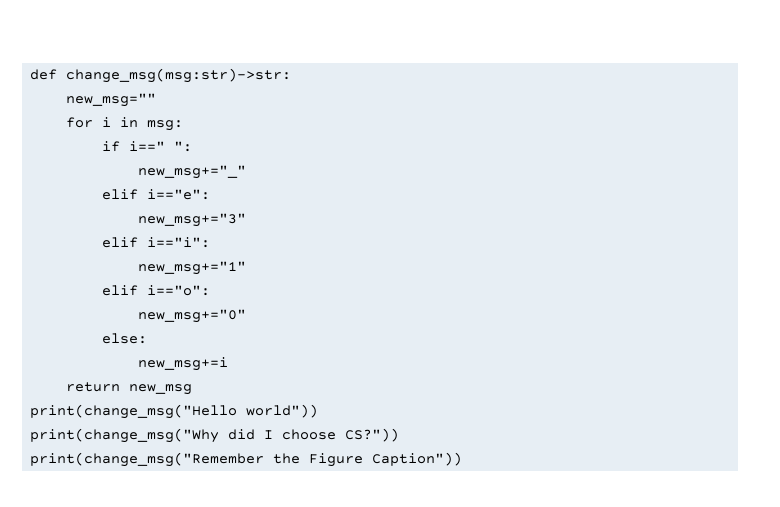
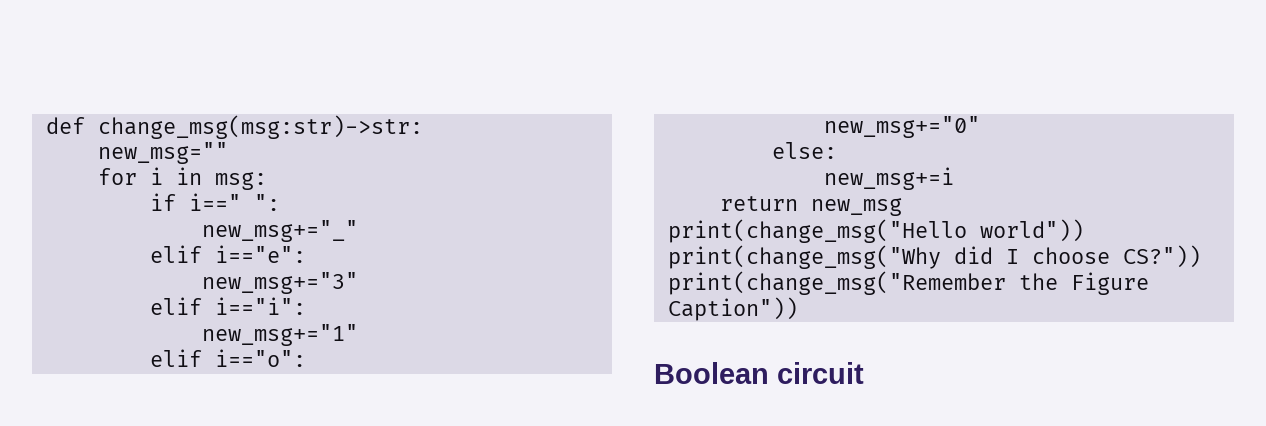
+ Boolean circuit

